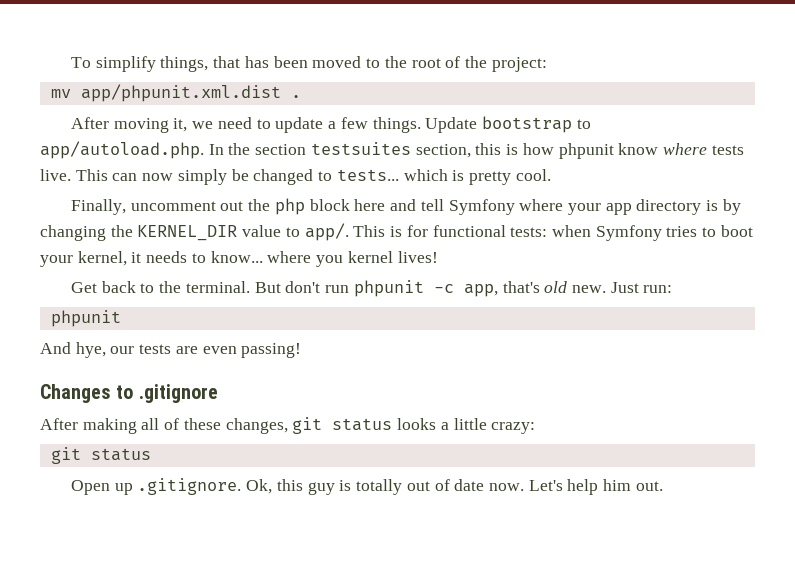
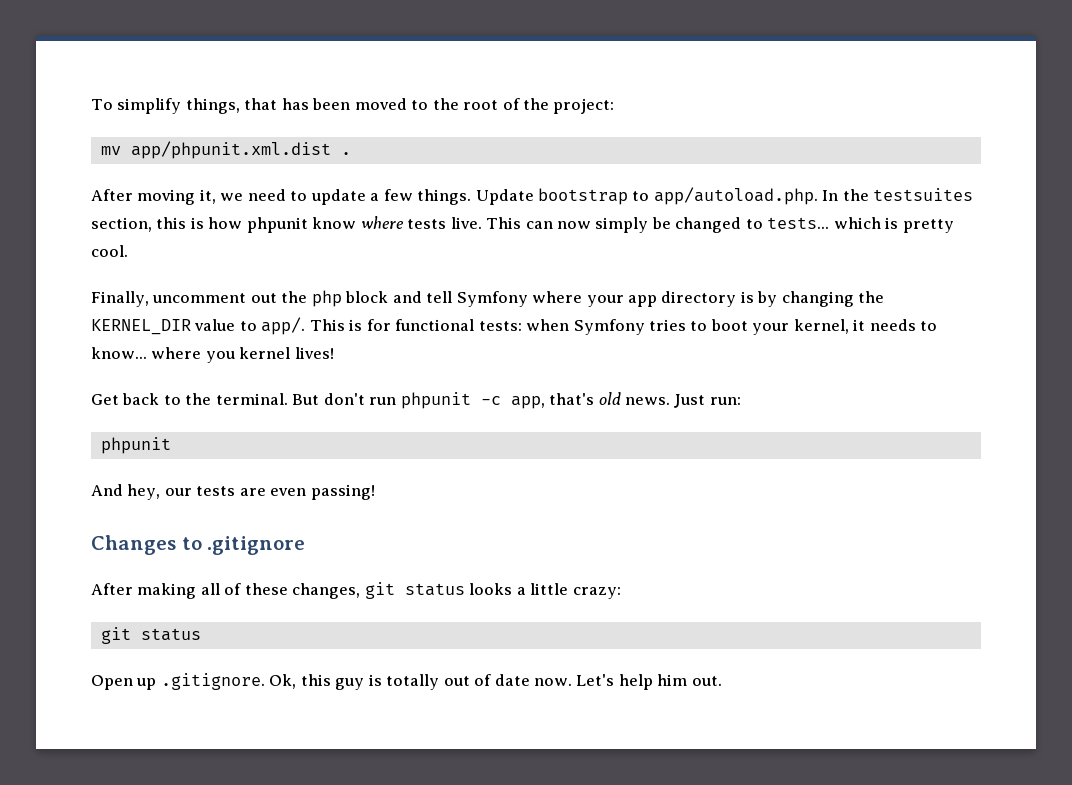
- Update bootstrap to app/autoload.php. In the section testsuites section, this is how phpunit know where tests live.
+ Update bootstrap to app/autoload.php. In the testsuites section, this is how phpunit know where tests live.
- Finally, uncomment out the php block here and tell Symfony where your app directory is by changing the KERNEL_DIR value to app/.
+ Finally, uncomment out the php block and tell Symfony where your app directory is by changing the KERNEL_DIR value to app/.
- But don't run phpunit -c app, that's old new.
+ But don't run phpunit -c app, that's old news.
- And hye, our tests are even passing!
+ And hey, our tests are even passing!

